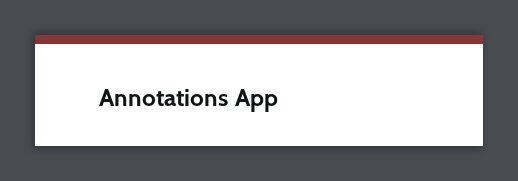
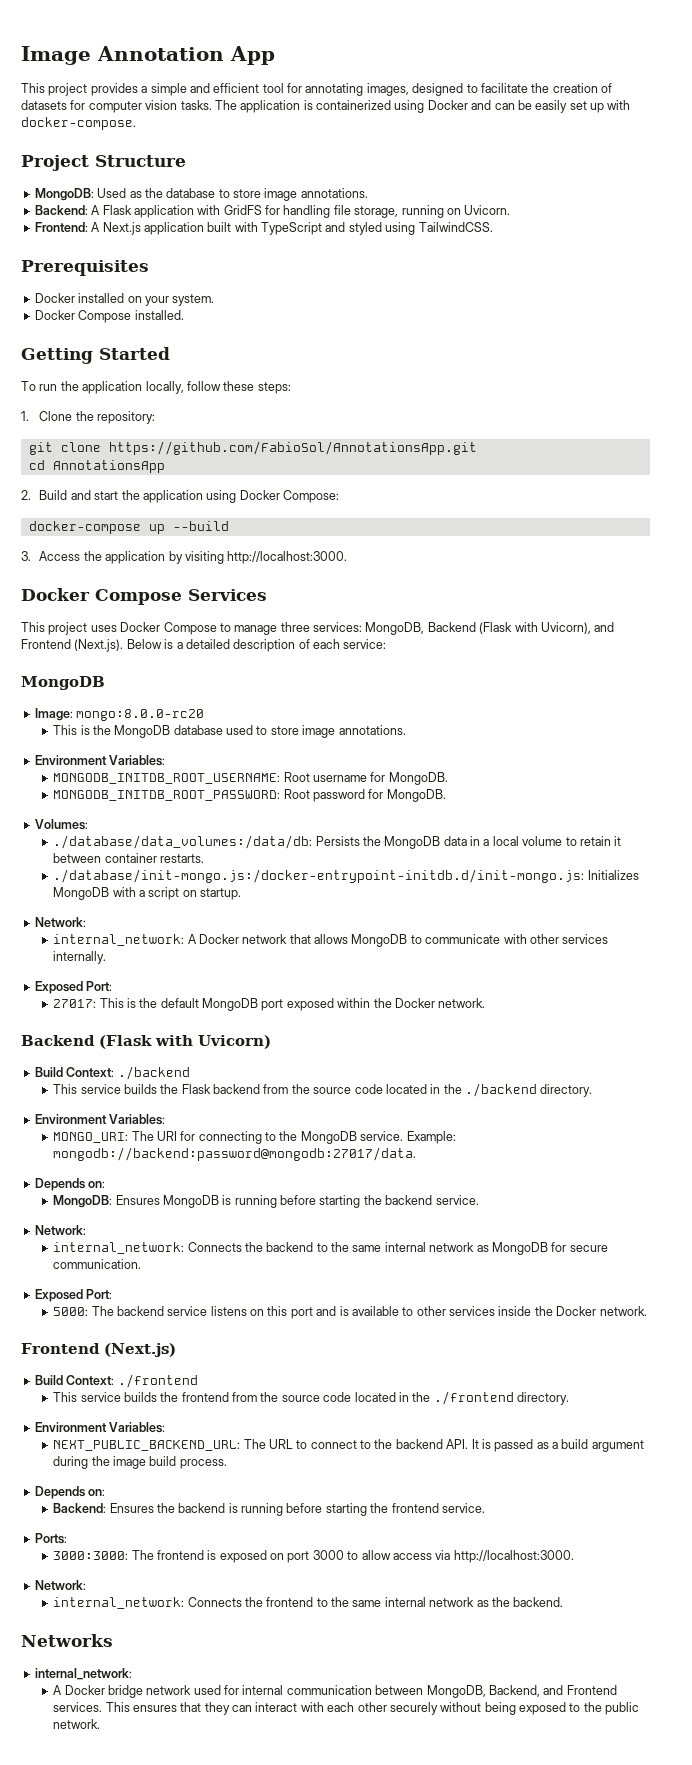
- Annotations App
+ Image Annotation App
+ This project provides a simple and efficient tool for annotating images, designed to facilitate the creation of datasets for computer vision tasks. The application is containerized using Docker and can be easily set up with docker-compose.
+ Project Structure
+ MongoDB: Used as the database to store image annotations.
+ Backend: A Flask application with GridFS for handling file storage, running on Uvicorn.
+ Frontend: A Next.js application built with TypeScript and styled using TailwindCSS.
+ Prerequisites
+ Docker installed on your system.
+ Docker Compose installed.
+ Getting Started
+ To run the application locally, follow these steps:
+ 1. Clone the repository:
+ git clone https://github.com/FabioSol/AnnotationsApp.git
+ cd AnnotationsApp
+ 2. Build and start the application using Docker Compose:
+ docker-compose up --build
+ 3. Access the application by visiting http://localhost:3000.
+ Docker Compose Services
+ This project uses Docker Compose to manage three services: MongoDB, Backend (Flask with Uvicorn), and Frontend (Next.js). Below is a detailed description of each service:
+ MongoDB
+ Image: mongo:8.0.0-rc20
+ This is the MongoDB database used to store image annotations.
+ Environment Variables:
+ MONGODB_INITDB_ROOT_USERNAME: Root username for MongoDB.
+ MONGODB_INITDB_ROOT_PASSWORD: Root password for MongoDB.
+ Volumes:
+ ./database/data_volumes:/data/db: Persists the MongoDB data in a local volume to retain it between container restarts.
+ ./database/init-mongo.js:/docker-entrypoint-initdb.d/init-mongo.js: Initializes MongoDB with a script on startup.
+ Network:
+ internal_network: A Docker network that allows MongoDB to communicate with other services internally.
+ Exposed Port:
+ 27017: This is the default MongoDB port exposed within the Docker network.
+ Backend (Flask with Uvicorn)
+ Build Context: ./backend
+ This service builds the Flask backend from the source code located in the ./backend directory.
+ Environment Variables:
+ MONGO_URI: The URI for connecting to the MongoDB service. Example: mongodb://backend:password@mongodb:27017/data.
+ Depends on:
+ MongoDB: Ensures MongoDB is running before starting the backend service.
+ Network:
+ internal_network: Connects the backend to the same internal network as MongoDB for secure communication.
+ Exposed Port:
+ 5000: The backend service listens on this port and is available to other services inside the Docker network.
+ Frontend (Next.js)
+ Build Context: ./frontend
+ This service builds the frontend from the source code located in the ./frontend directory.
+ Environment Variables:
+ NEXT_PUBLIC_BACKEND_URL: The URL to connect to the backend API. It is passed as a build argument during the image build process.
+ Depends on:
+ Backend: Ensures the backend is running before starting the frontend service.
+ Ports:
+ 3000:3000: The frontend is exposed on port 3000 to allow access via http://localhost:3000.
+ Network:
+ internal_network: Connects the frontend to the same internal network as the backend.
+ Networks
+ internal_network:
+ A Docker bridge network used for internal communication between MongoDB, Backend, and Frontend services. This ensures that they can interact with each other securely without being exposed to the public network.

